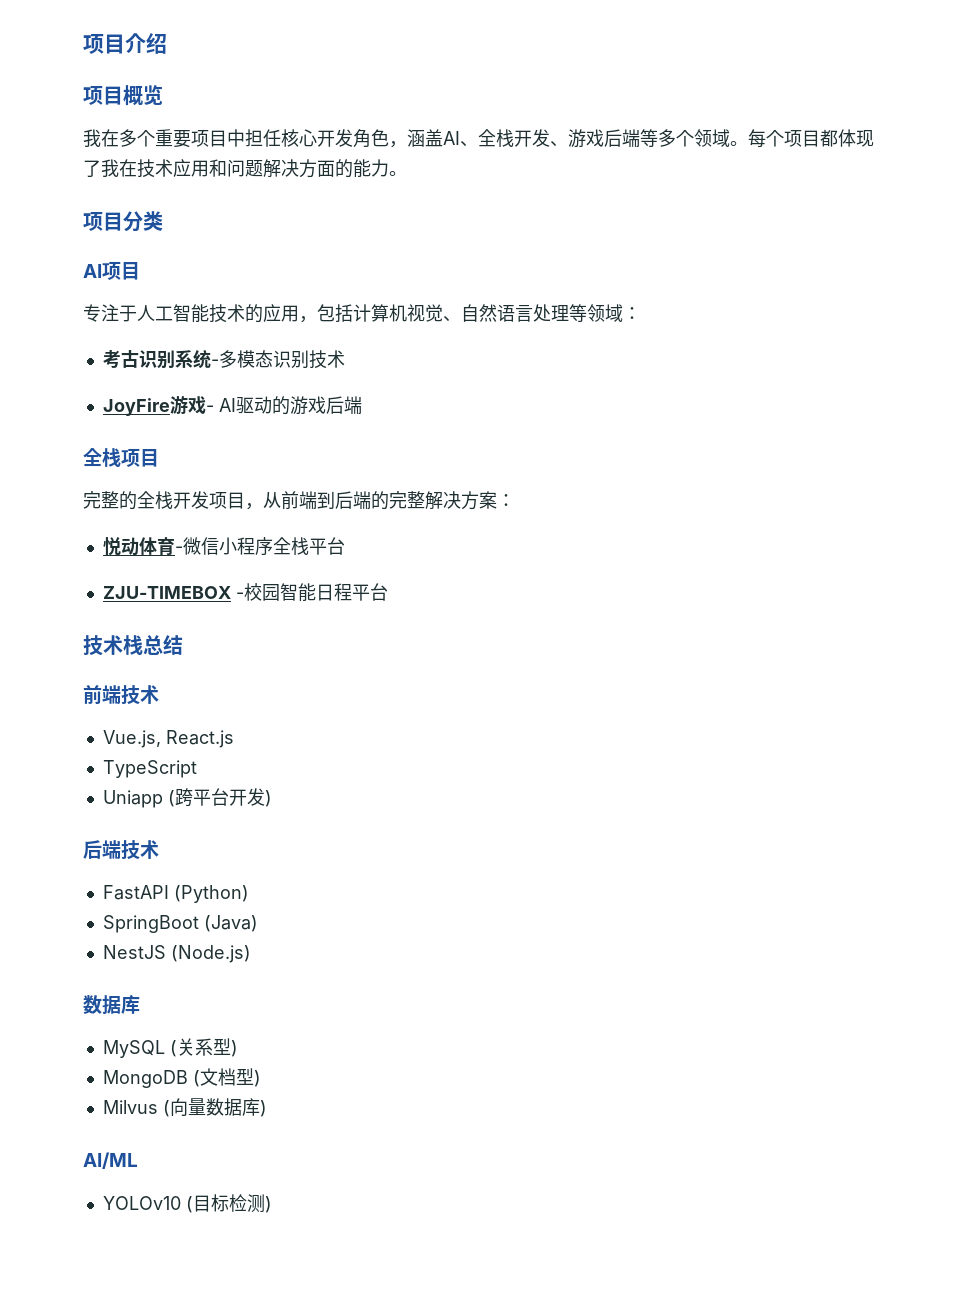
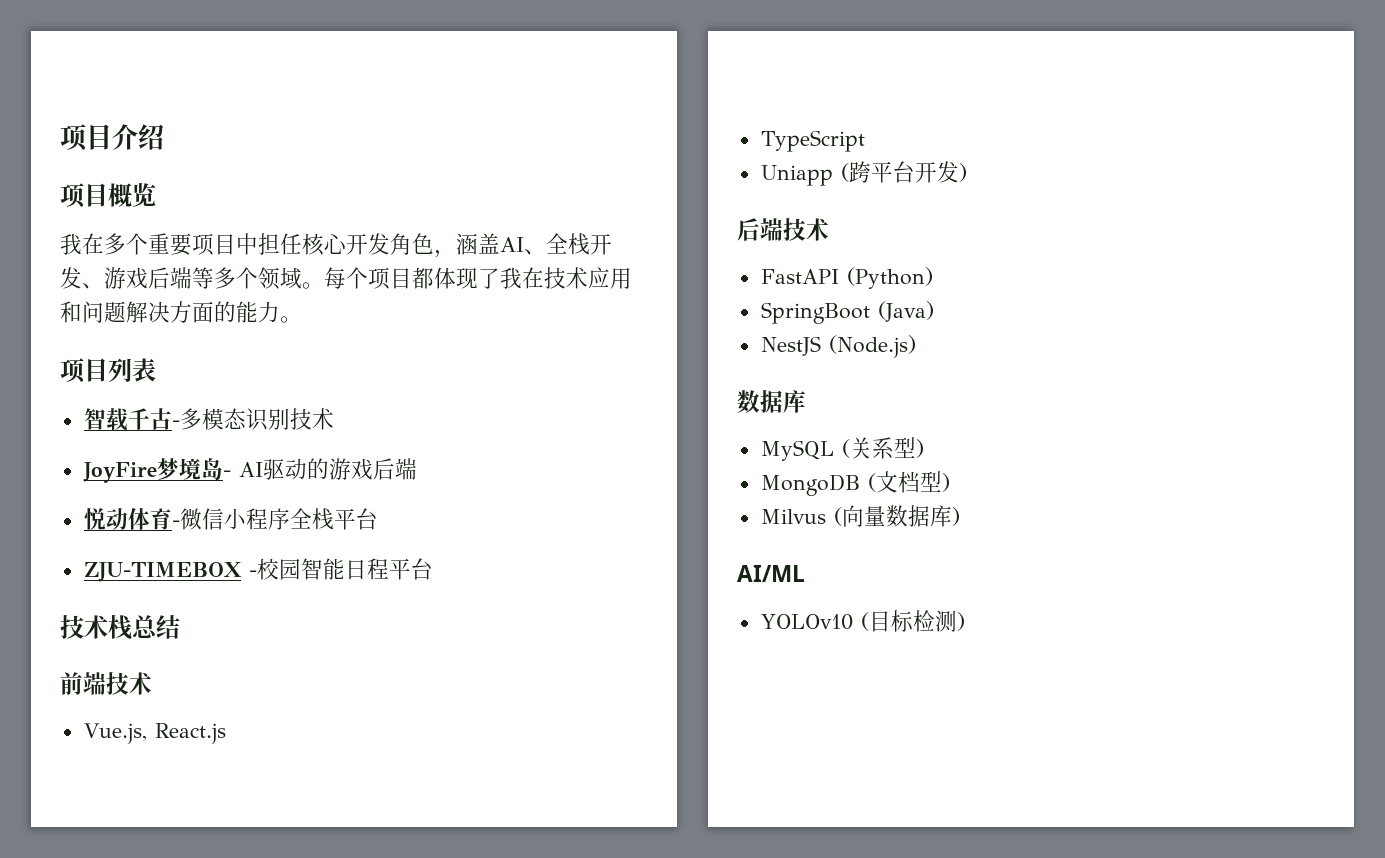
- 项目分类
- AI项目
- 专注于人工智能技术的应用，包括计算机视觉、自然语言处理等领域：
- 考古识别系统-多模态识别技术
+ 项目列表
+ 智载千古-多模态识别技术
- JoyFire游戏- AI驱动的游戏后端
+ JoyFire梦境岛- AI驱动的游戏后端
- 全栈项目
- 完整的全栈开发项目，从前端到后端的完整解决方案：

